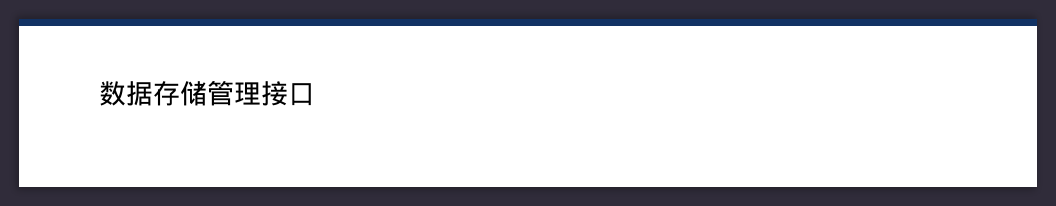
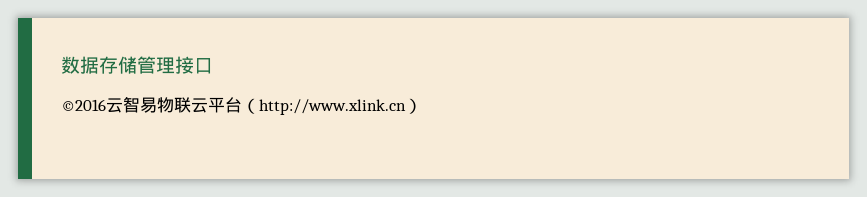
+ ©2016云智易物联云平台（http://www.xlink.cn）

